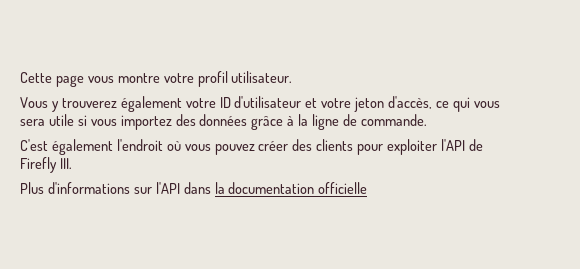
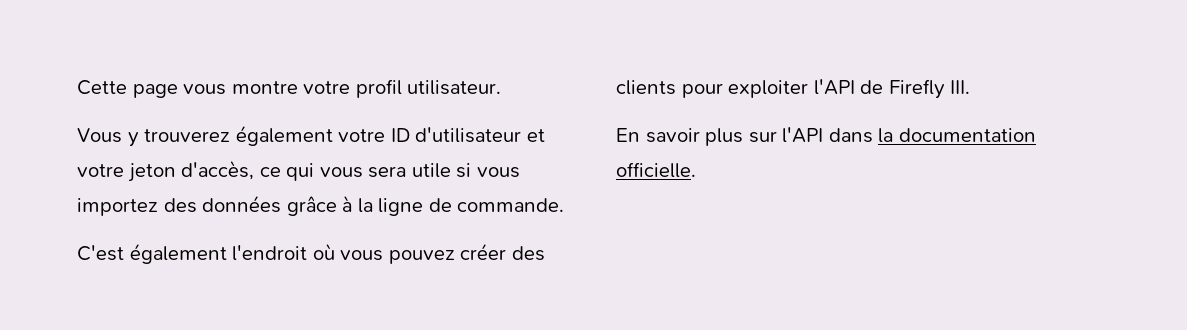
- Plus d'informations sur l'API dans la documentation officielle
+ En savoir plus sur l'API dans la documentation officielle.

